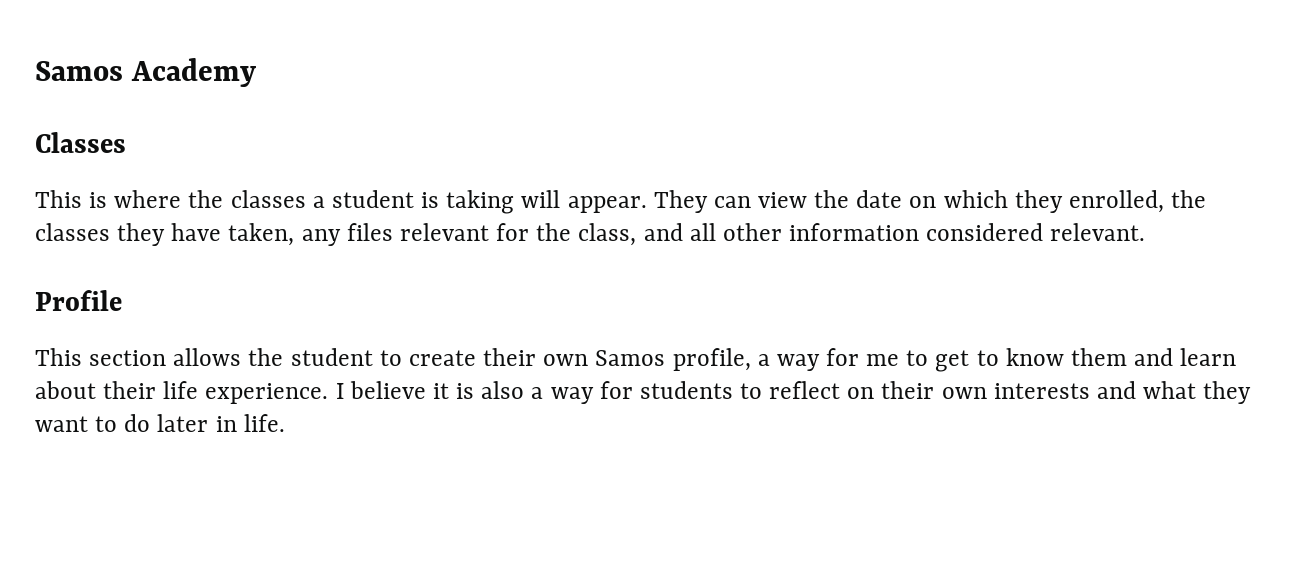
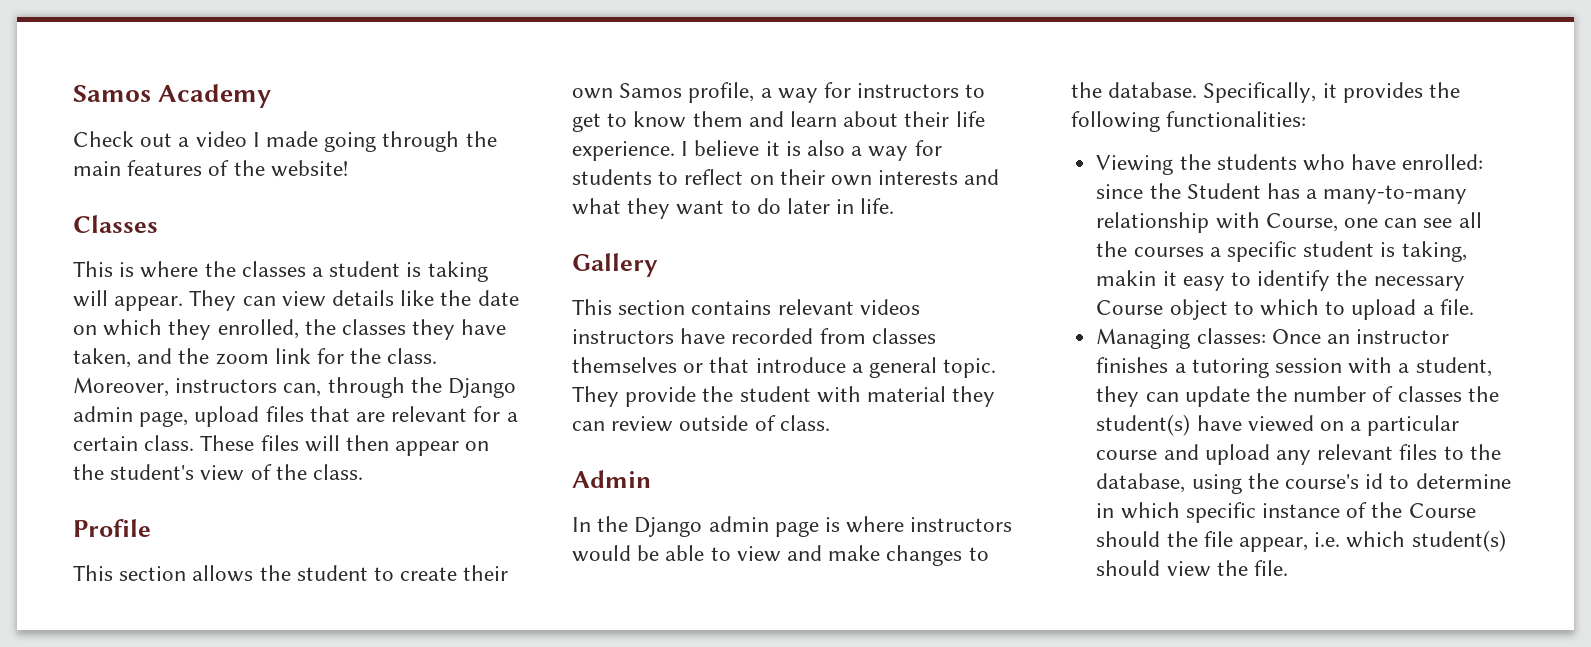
+ Check out a video I made going through the main features of the website!
- They can view the date on which they enrolled, the classes they have taken, any files relevant for the class, and all other information considered relevant.
+ They can view details like the date on which they enrolled, the classes they have taken, and the zoom link for the class. Moreover, instructors can, through the Django admin page, upload files that are relevant for a certain class. These files will then appear on the student's view of the class.
- This section allows the student to create their own Samos profile, a way for me to get to know them and learn about their life experience.
+ This section allows the student to create their own Samos profile, a way for instructors to get to know them and learn about their life experience.
+ Gallery
+ This section contains relevant videos instructors have recorded from classes themselves or that introduce a general topic. They provide the student with material they can review outside of class.
+ Admin
+ In the Django admin page is where instructors would be able to view and make changes to the database. Specifically, it provides the following functionalities:
+ Viewing the students who have enrolled: since the Student has a many-to-many relationship with Course, one can see all the courses a specific student is taking, makin it easy to identify the necessary Course object to which to upload a file.
+ Managing classes: Once an instructor finishes a tutoring session with a student, they can update the number of classes the student(s) have viewed on a particular course and upload any relevant files to the database, using the course's id to determine in which specific instance of the Course should the file appear, i.e. which student(s) should view the file.

